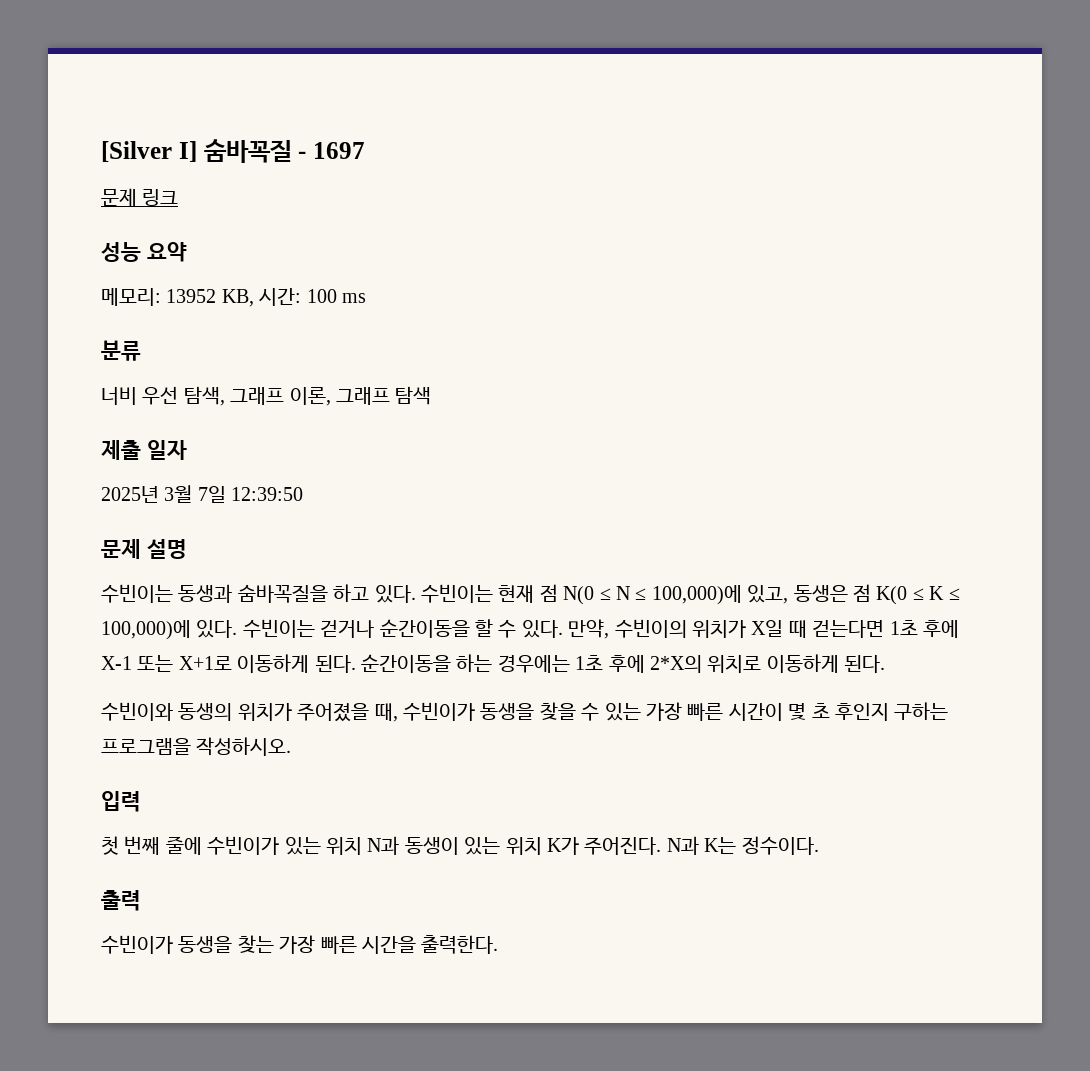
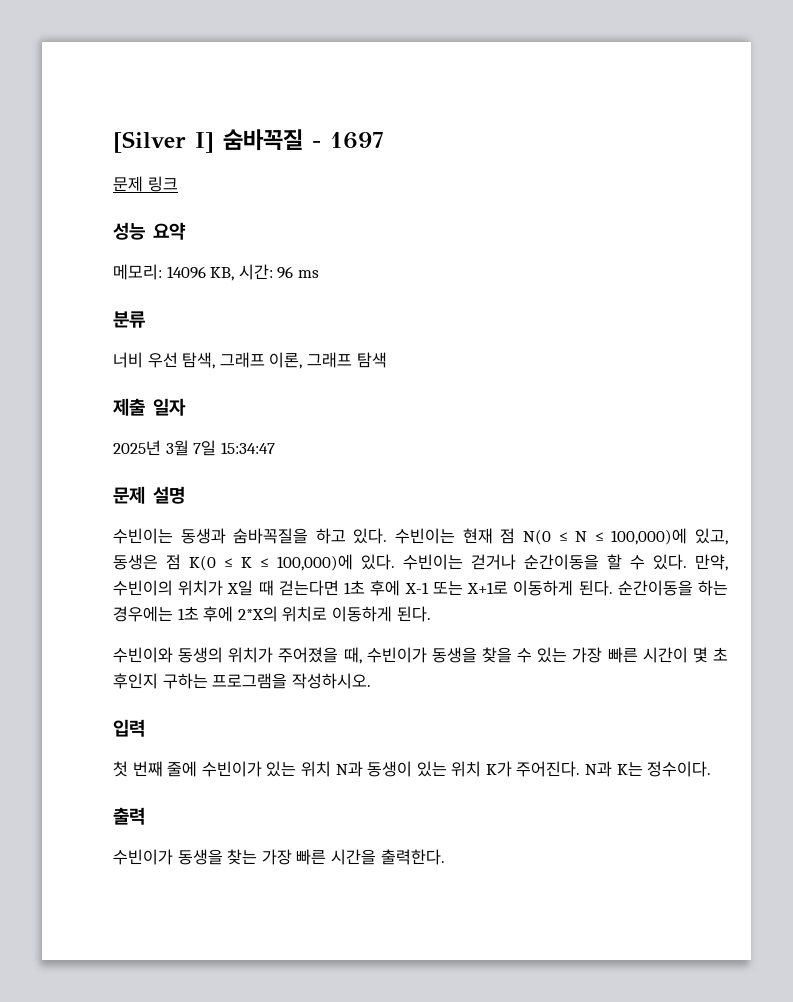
- 메모리: 13952 KB, 시간: 100 ms
+ 메모리: 14096 KB, 시간: 96 ms
- 2025년 3월 7일 12:39:50
+ 2025년 3월 7일 15:34:47

